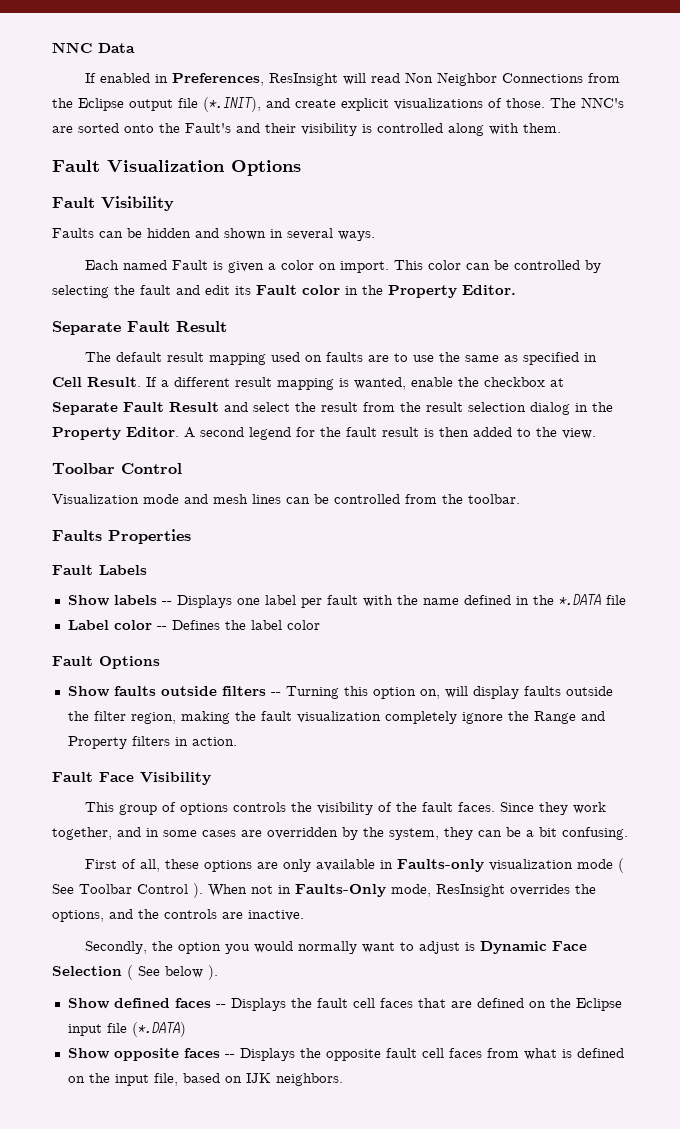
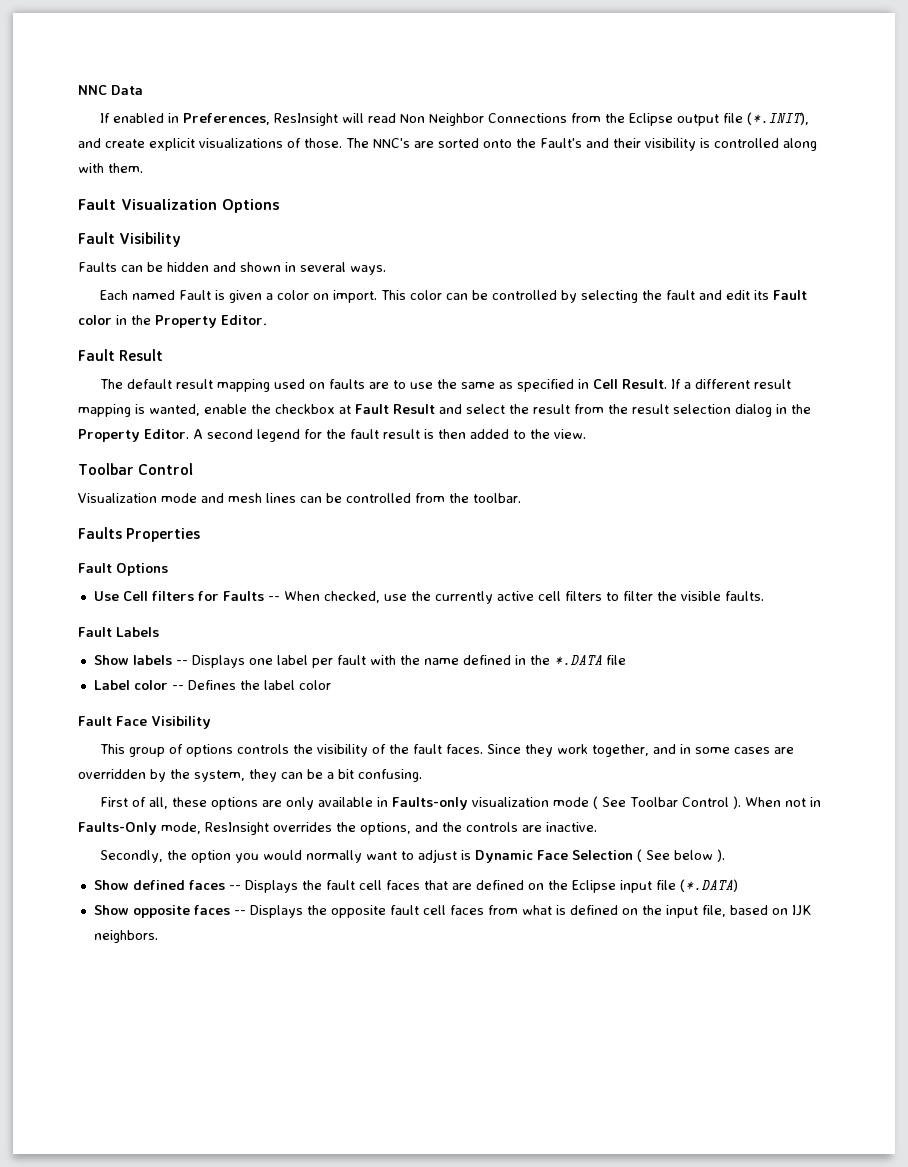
  This color can be controlled by selecting the fault and edit its Fault color in the Property Editor.
- Separate Fault Result
+ Fault Result
- If a different result mapping is wanted, enable the checkbox at Separate Fault Result and select the result from the result selection dialog in the Property Editor.
+ If a different result mapping is wanted, enable the checkbox at Fault Result and select the result from the result selection dialog in the Property Editor.
+ Fault Options
+ Use Cell filters for Faults -- When checked, use the currently active cell filters to filter the visible faults.
- Fault Options
- Show faults outside filters -- Turning this option on, will display faults outside the filter region, making the fault visualization completely ignore the Range and Property filters in action.

